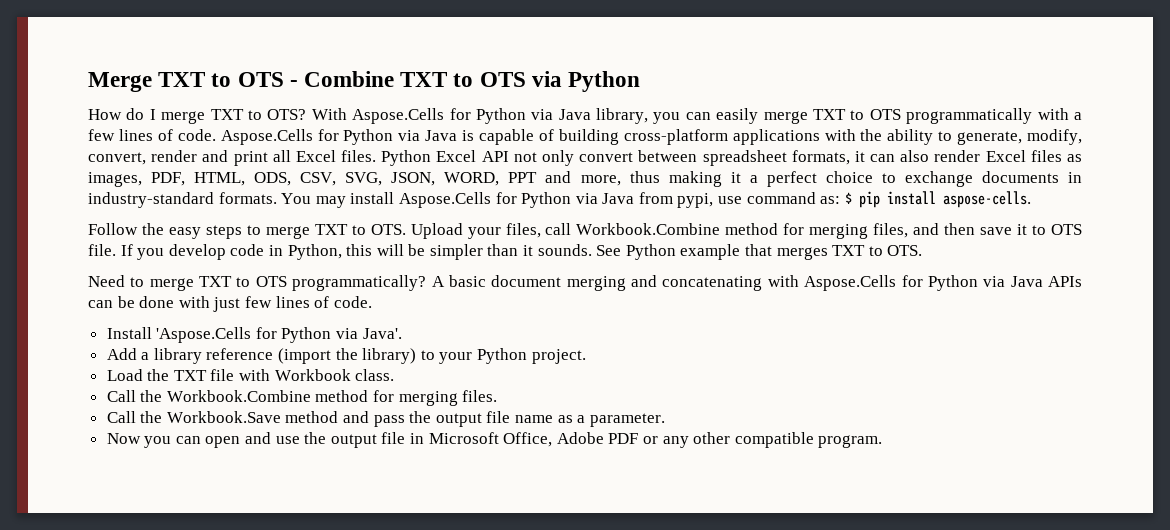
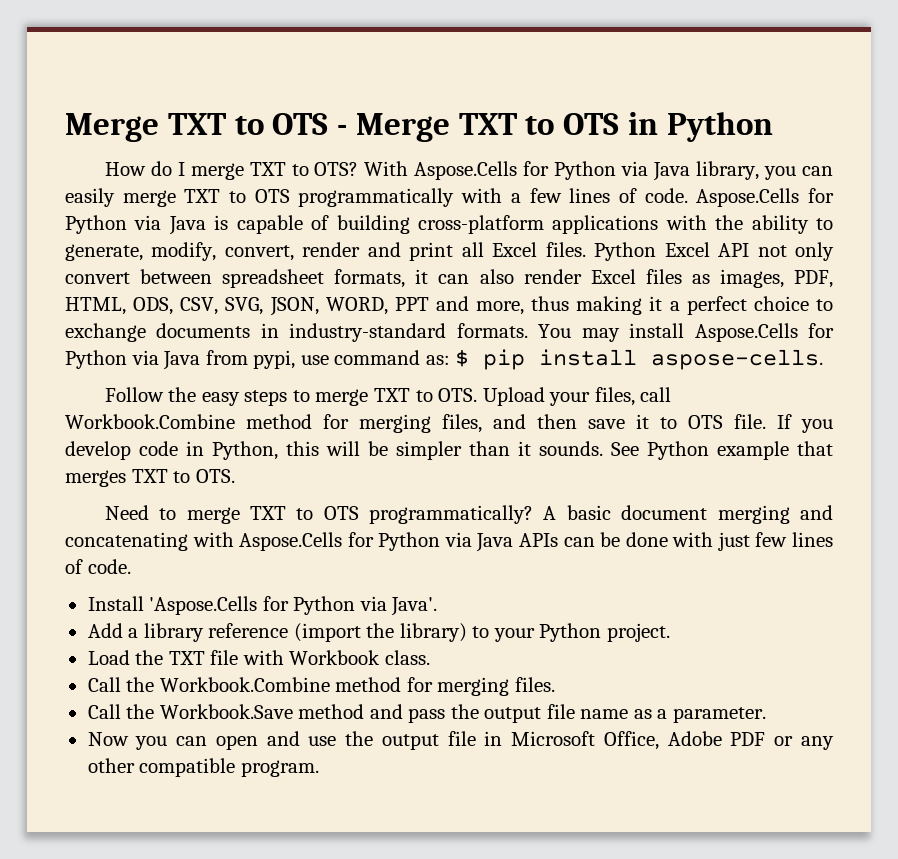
- Merge TXT to OTS - Combine TXT to OTS via Python
+ Merge TXT to OTS - Merge TXT to OTS in Python

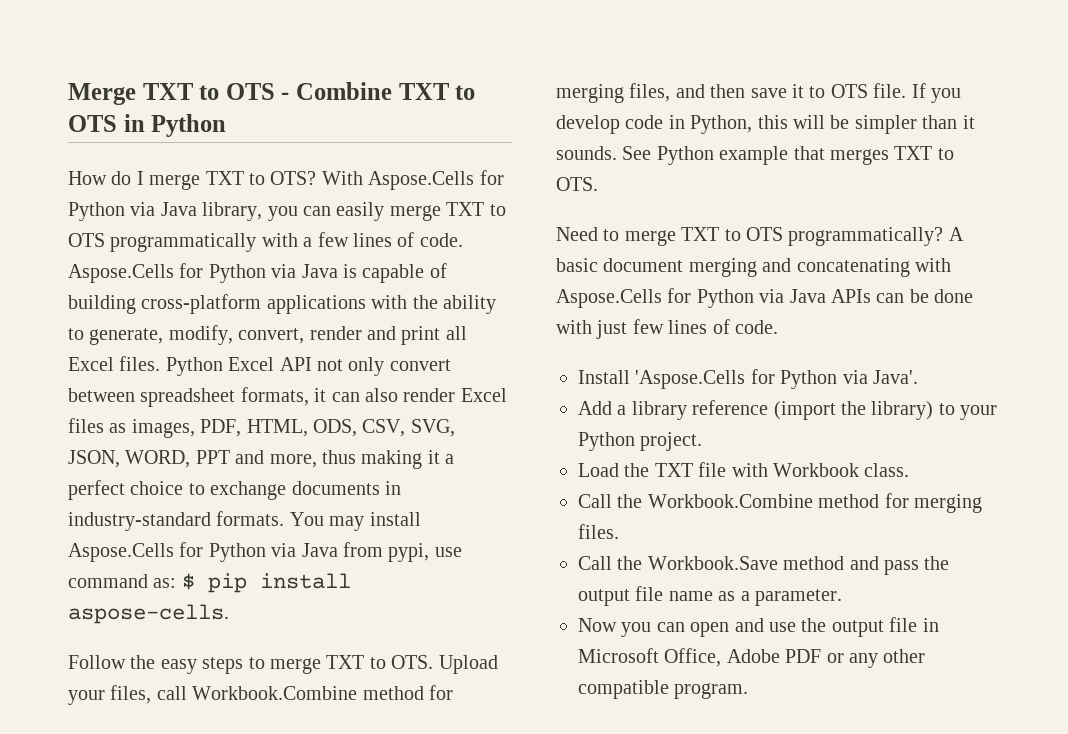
- Merge TXT to OTS - Merge TXT to OTS in Python
+ Merge TXT to OTS - Combine TXT to OTS in Python

